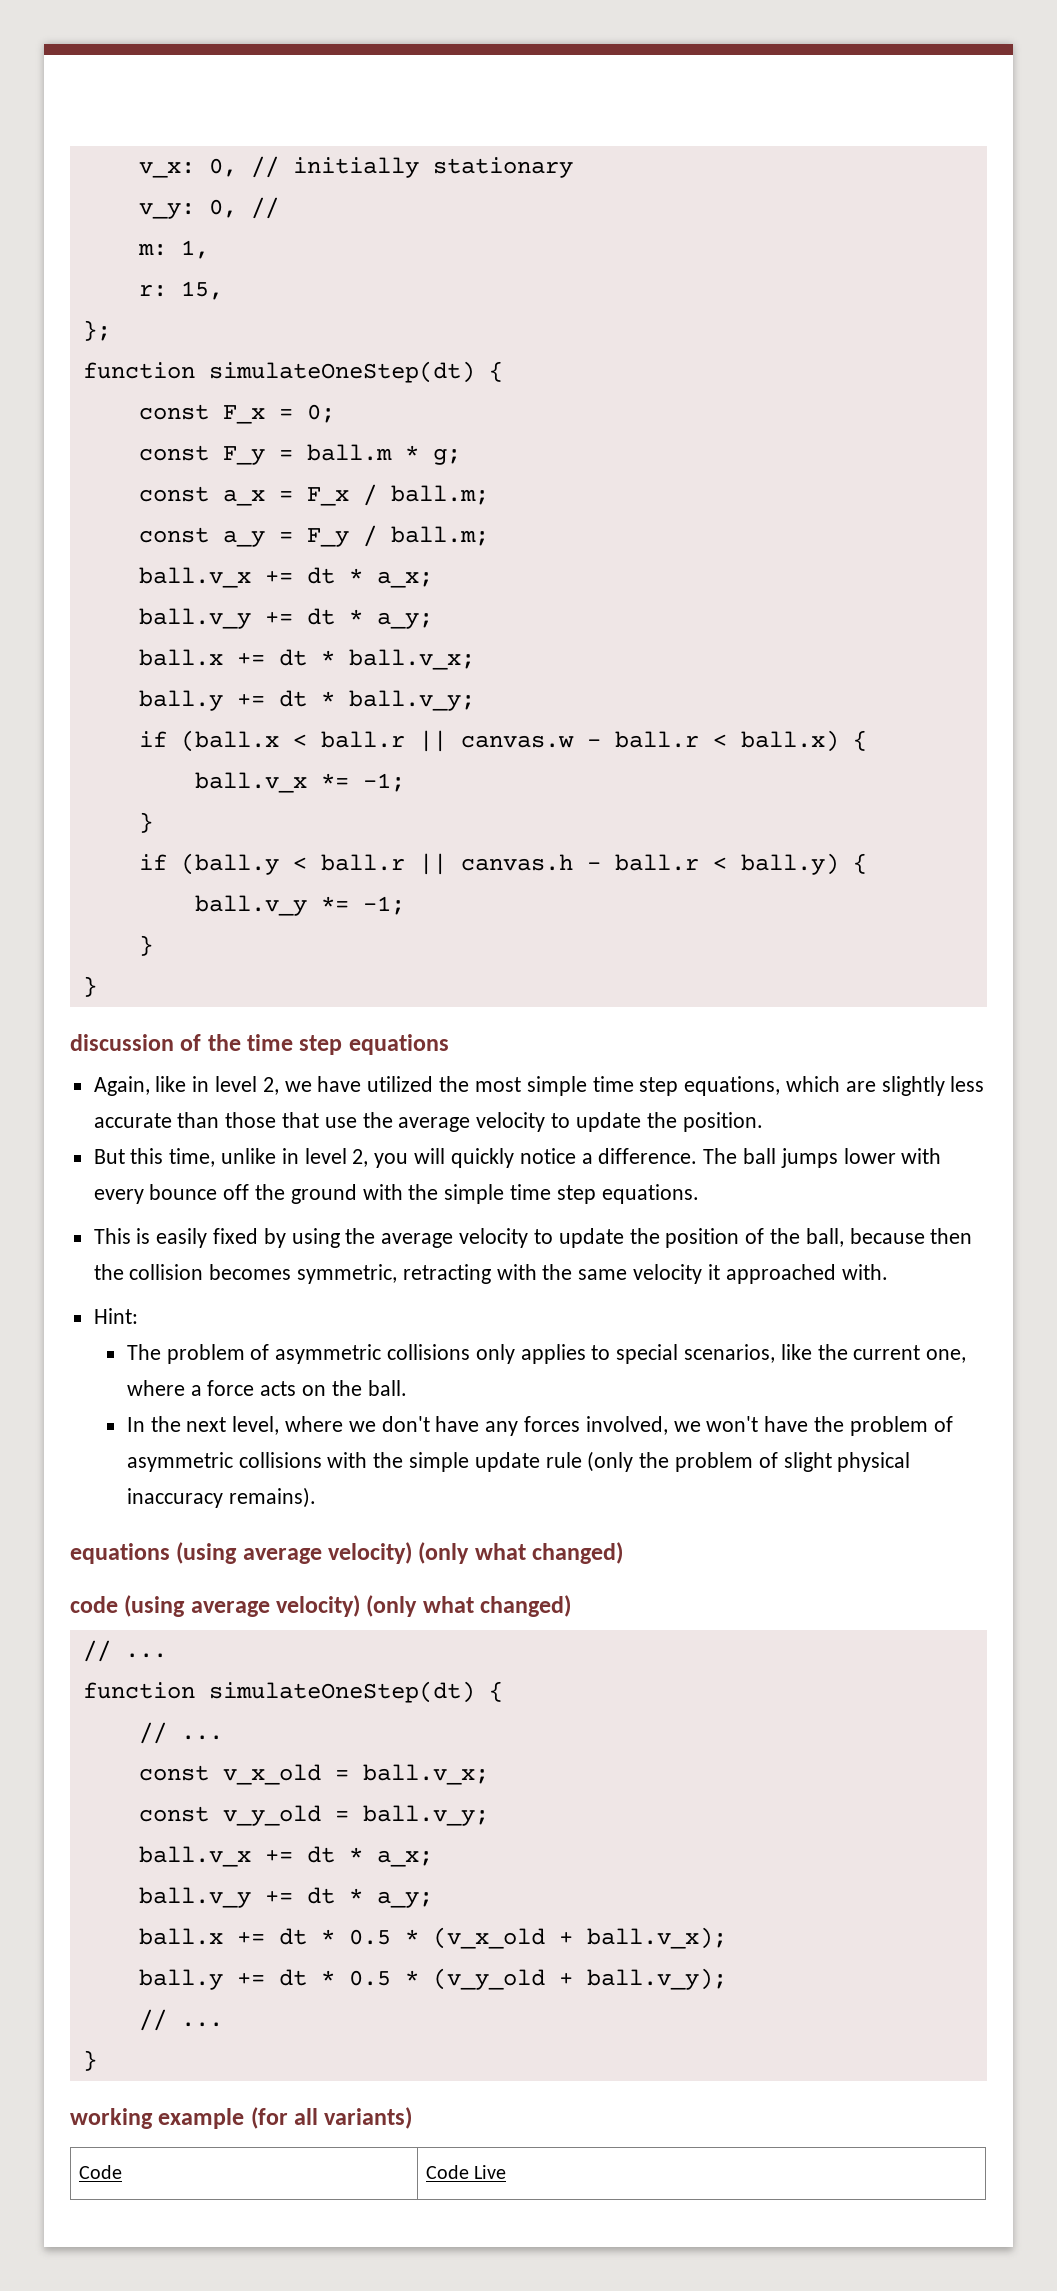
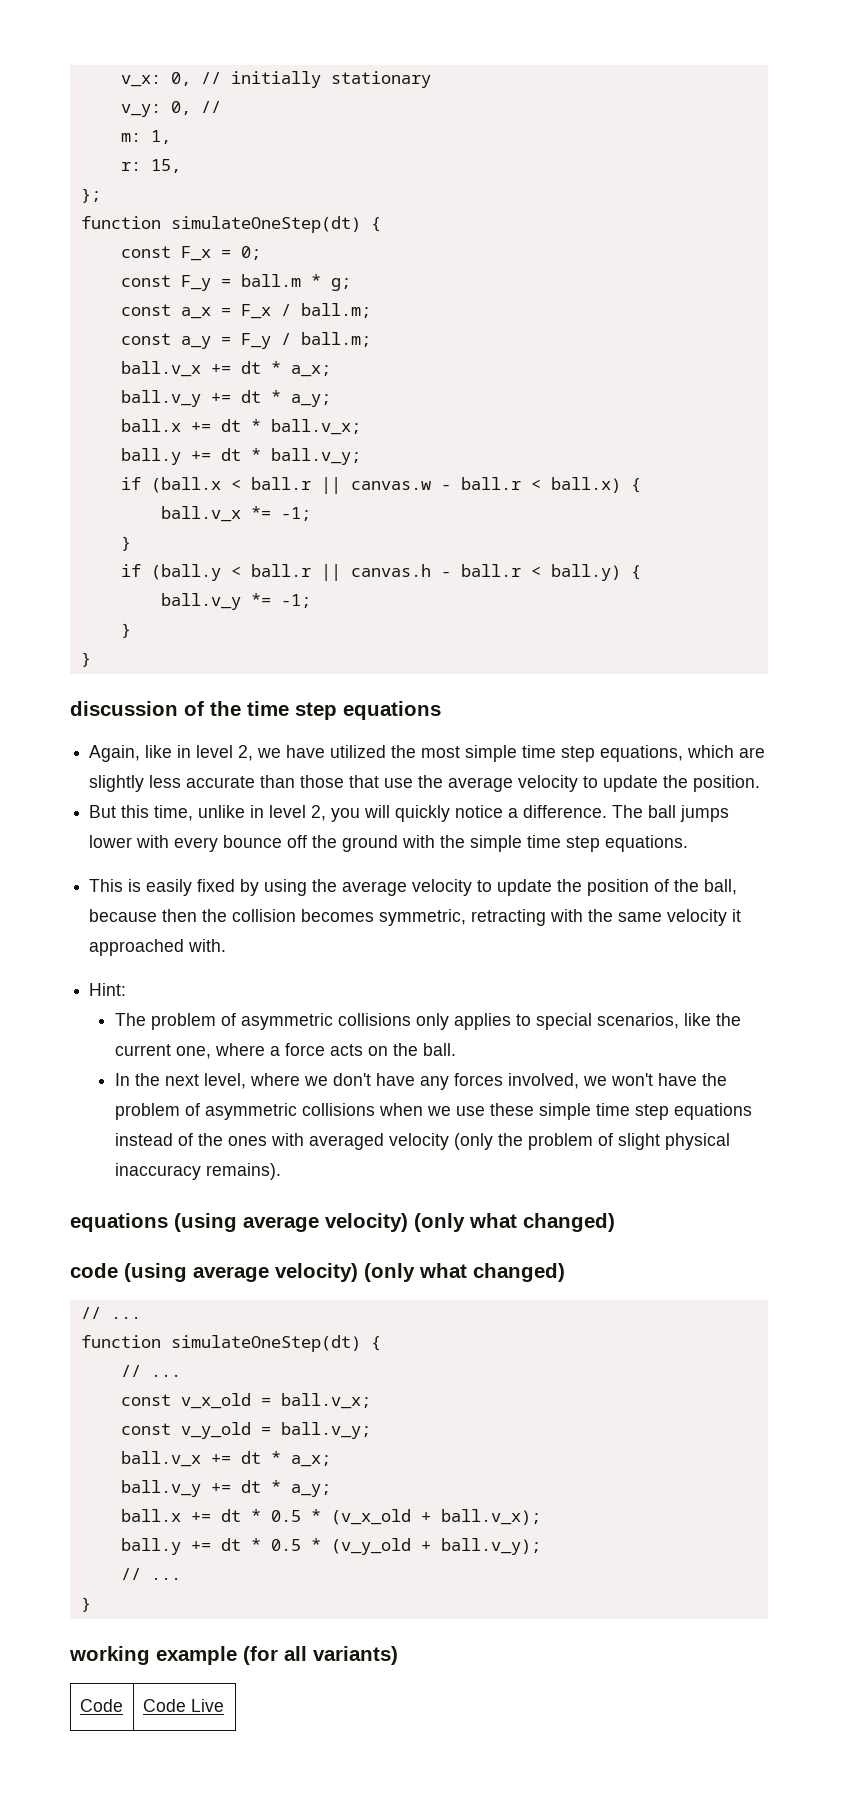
- In the next level, where we don't have any forces involved, we won't have the problem of asymmetric collisions with the simple update rule (only the problem of slight physical inaccuracy remains).
+ In the next level, where we don't have any forces involved, we won't have the problem of asymmetric collisions when we use these simple time step equations instead of the ones with averaged velocity (only the problem of slight physical inaccuracy remains).

